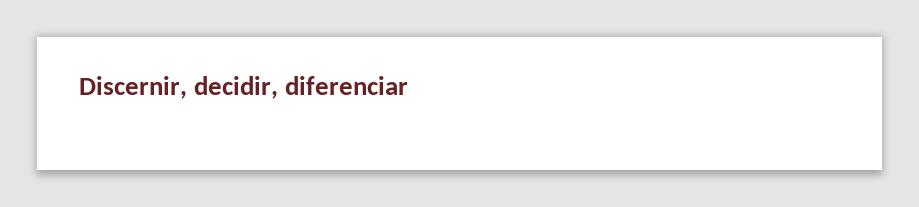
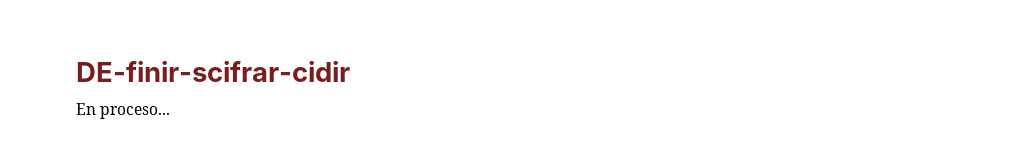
- Discernir, decidir, diferenciar
+ DE-finir-scifrar-cidir
+ En proceso...

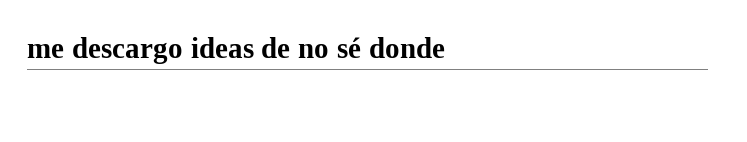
- DE-finir-scifrar-cidir
- En proceso...
+ me descargo ideas de no sé donde

